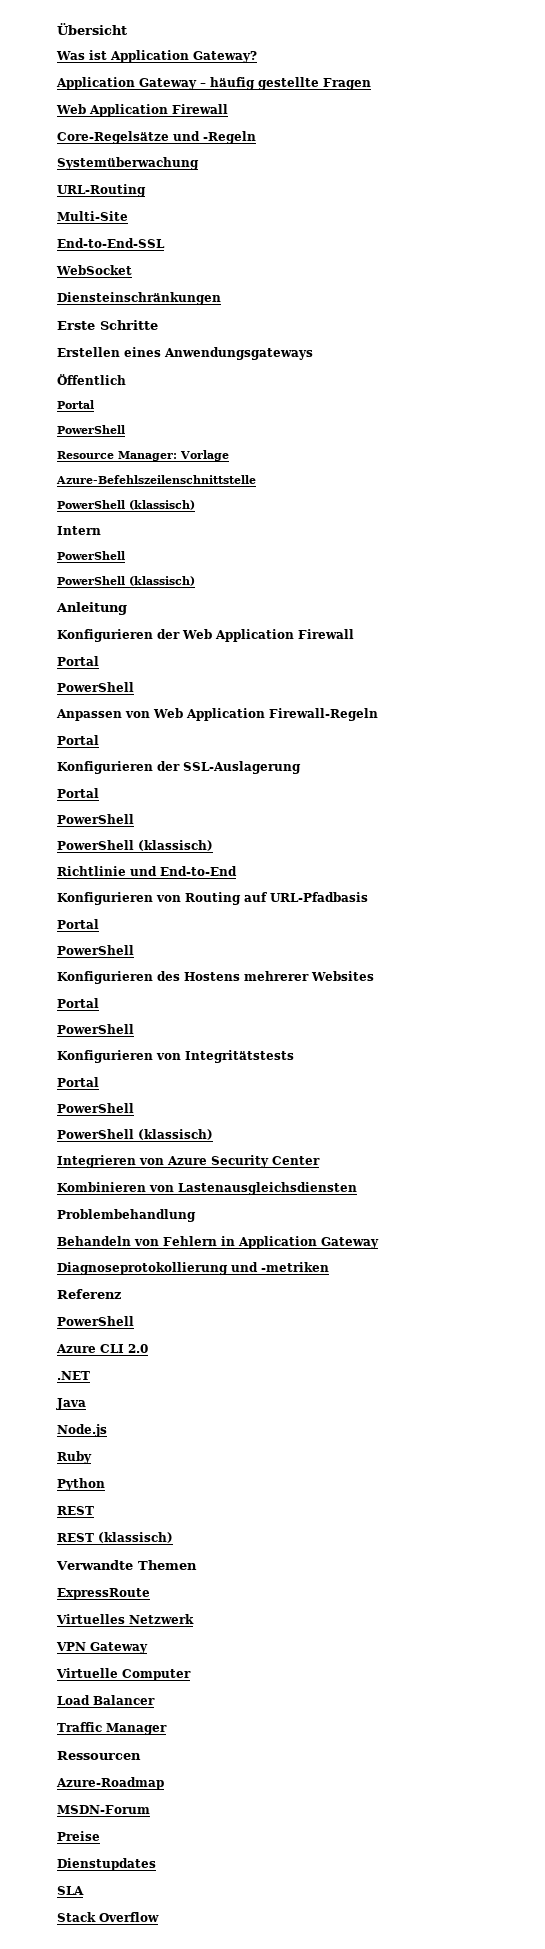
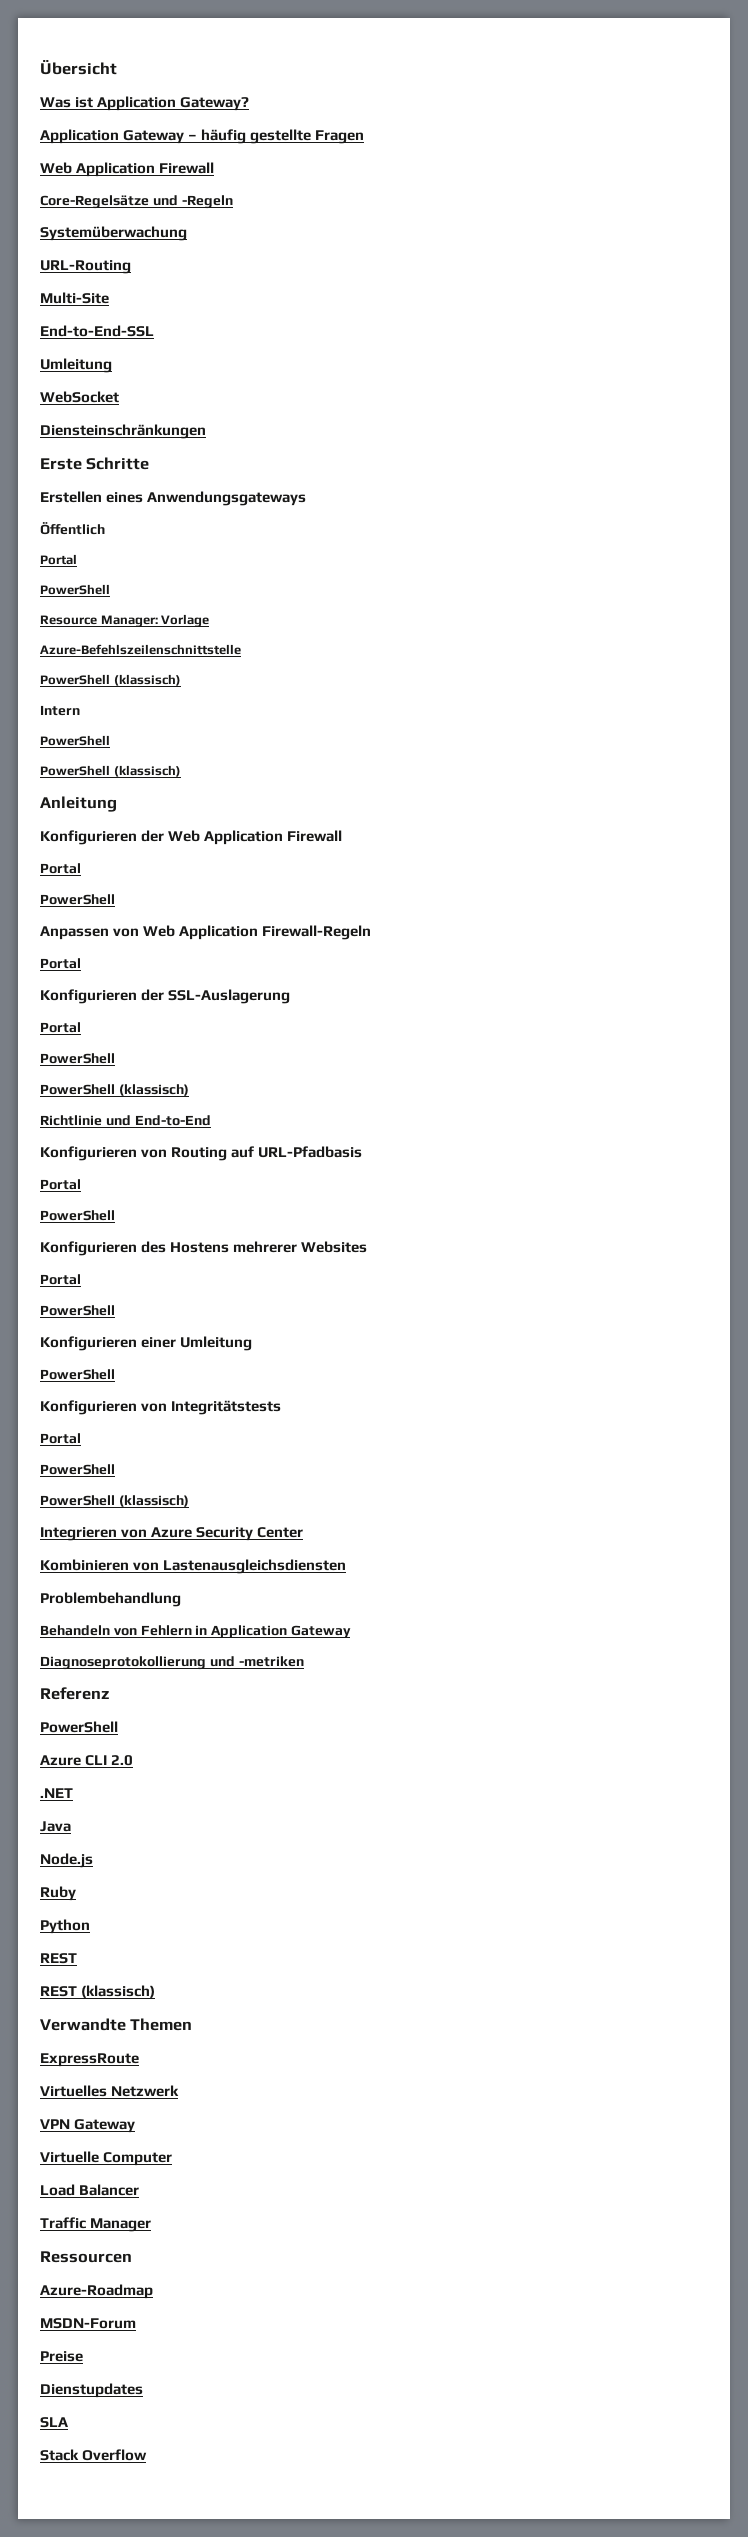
  End-to-End-SSL
+ Umleitung
+ Konfigurieren einer Umleitung
+ PowerShell

